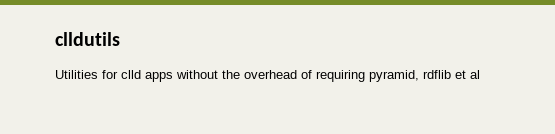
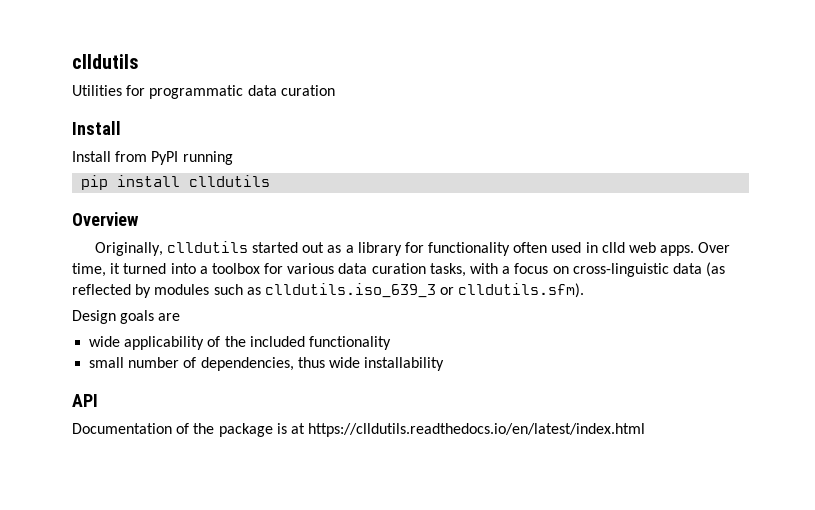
- Utilities for clld apps without the overhead of requiring pyramid, rdflib et al
+ Utilities for programmatic data curation
+ Install
+ Install from PyPI running
+ pip install clldutils
+ Overview
+ Originally, clldutils started out as a library for functionality often used in clld web apps. Over time, it turned into a toolbox for various data curation tasks, with a focus on cross-linguistic data (as reflected by modules such as clldutils.iso_639_3 or clldutils.sfm).
+ Design goals are
+ wide applicability of the included functionality
+ small number of dependencies, thus wide installability
+ API
+ Documentation of the package is at https://clldutils.readthedocs.io/en/latest/index.html

